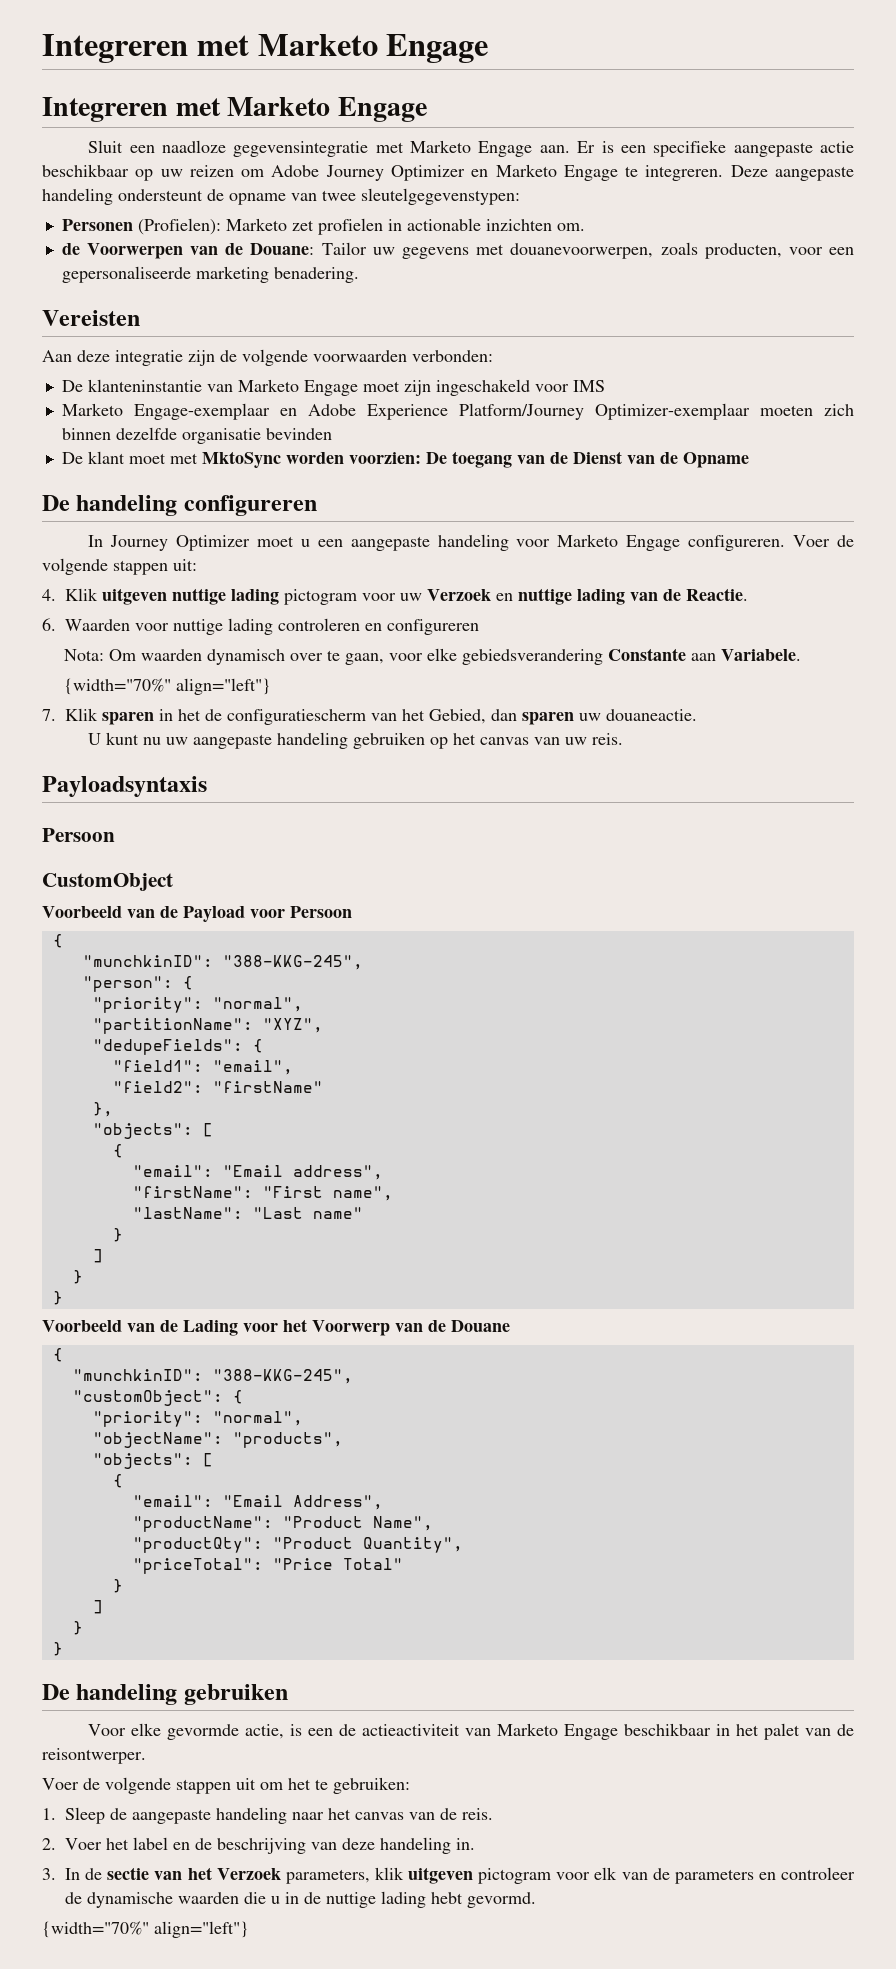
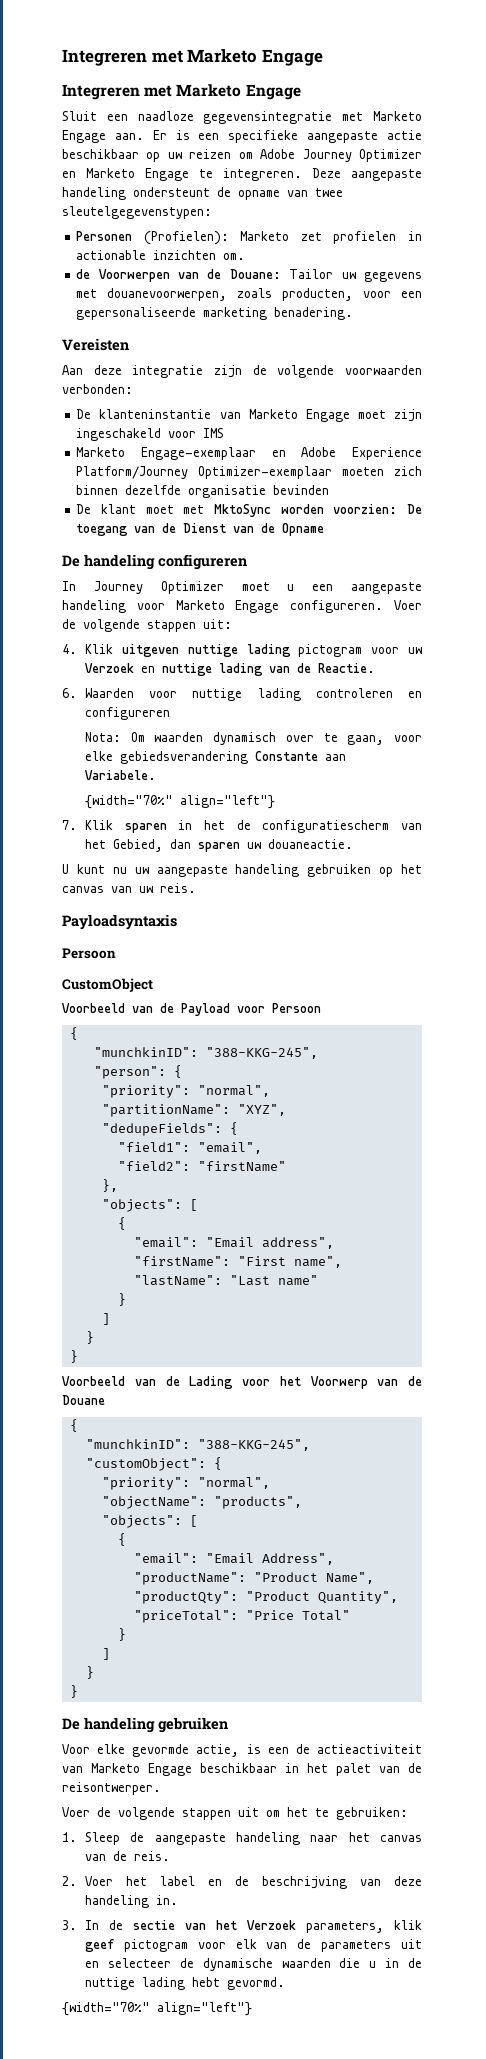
- 3. In de sectie van het Verzoek parameters, klik uitgeven pictogram voor elk van de parameters en controleer de dynamische waarden die u in de nuttige lading hebt gevormd.
+ 3. In de sectie van het Verzoek parameters, klik geef pictogram voor elk van de parameters uit en selecteer de dynamische waarden die u in de nuttige lading hebt gevormd.

